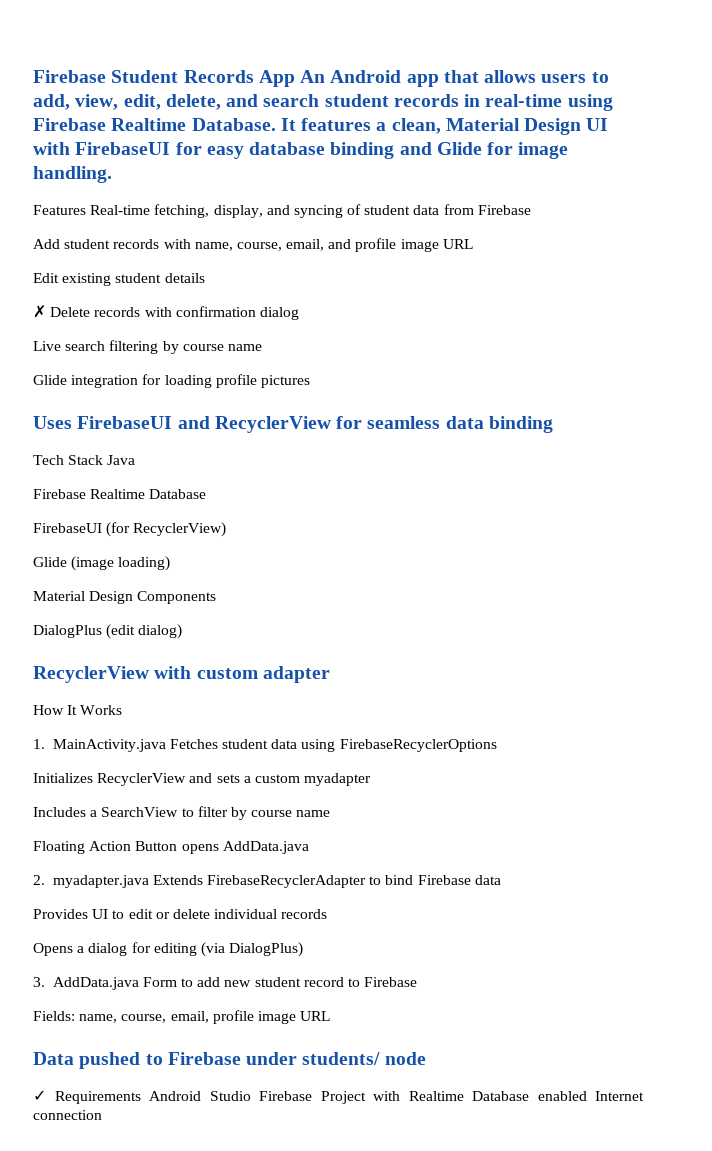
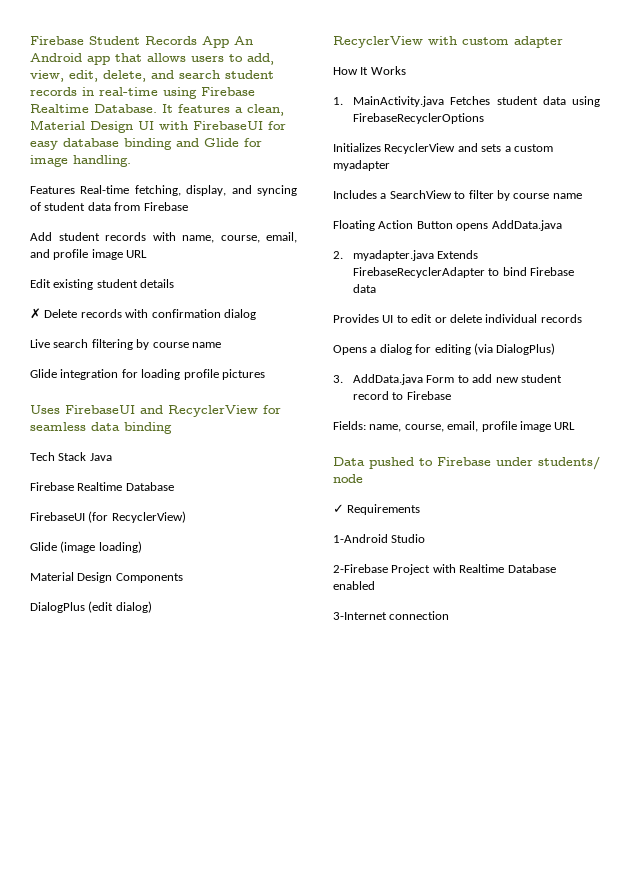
- ✓ Requirements Android Studio Firebase Project with Realtime Database enabled Internet connection
+ ✓ Requirements
+ 1-Android Studio
+ 2-Firebase Project with Realtime Database enabled
+ 3-Internet connection

